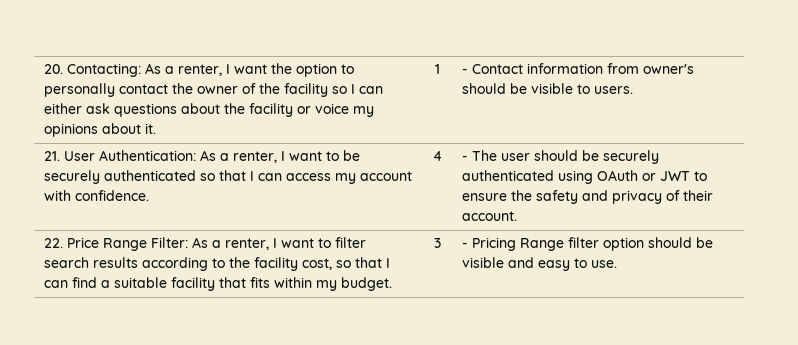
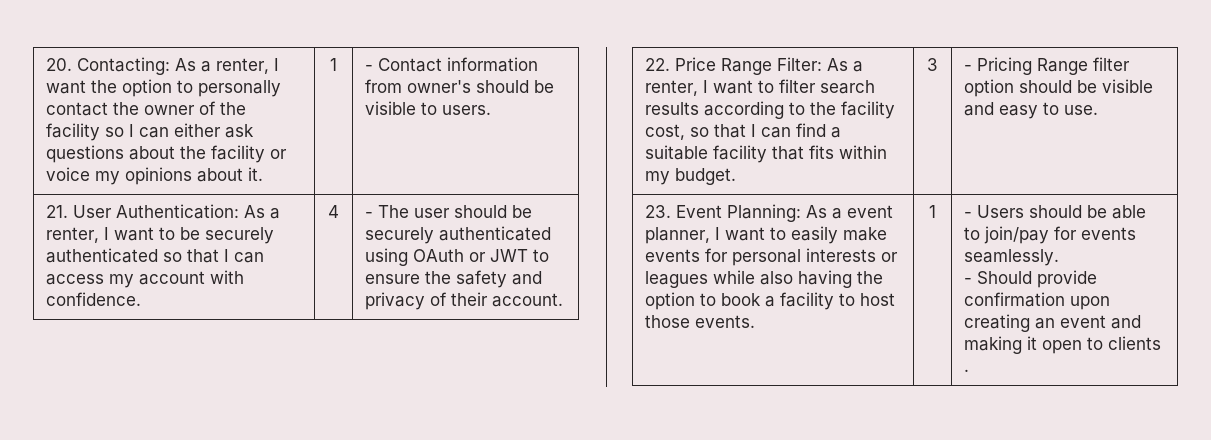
+ 23. Event Planning: As a event planner, I want to easily make events for personal interests or leagues while also having the option to book a facility to host those events. | 1 | - Users should be able to join/pay for events seamlessly.
+ - Should provide confirmation upon creating an event and making it open to clients .

